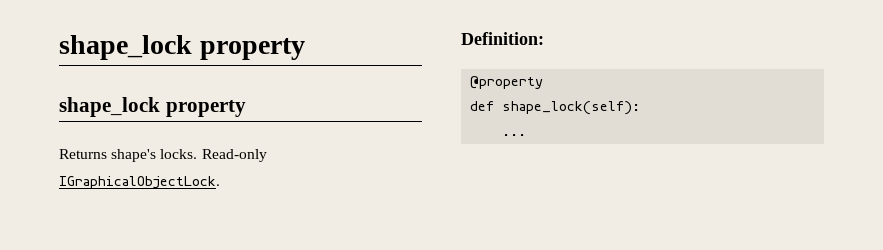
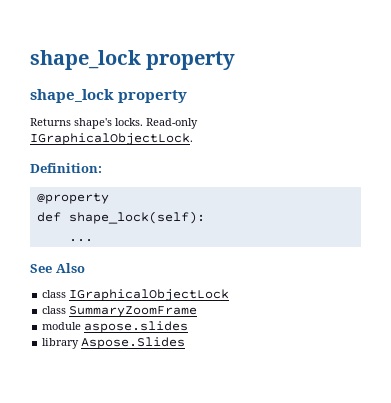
+ See Also
+ class IGraphicalObjectLock
+ class SummaryZoomFrame
+ module aspose.slides
+ library Aspose.Slides

